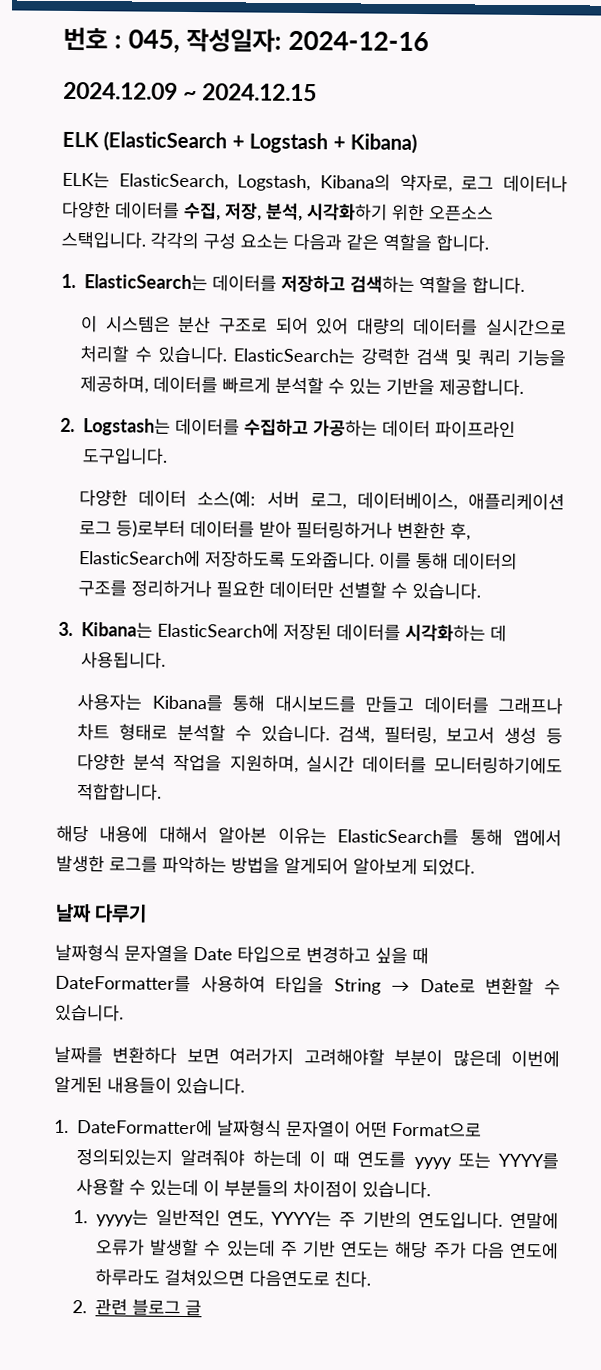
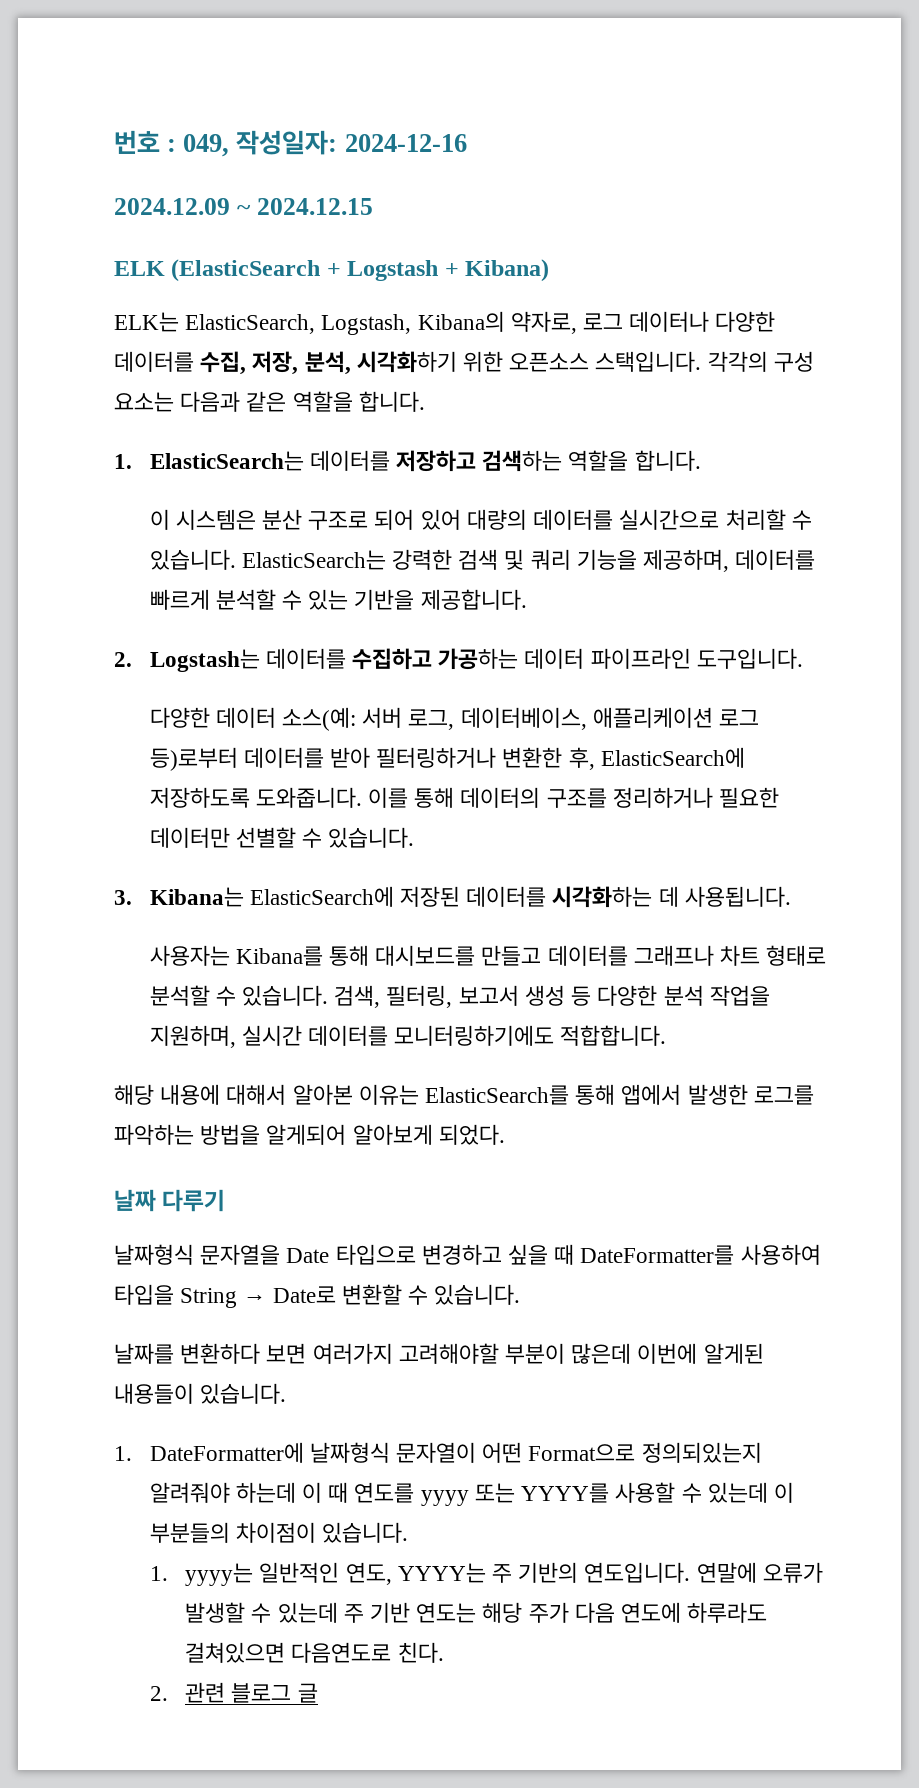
- 번호 : 045, 작성일자: 2024-12-16
+ 번호 : 049, 작성일자: 2024-12-16

